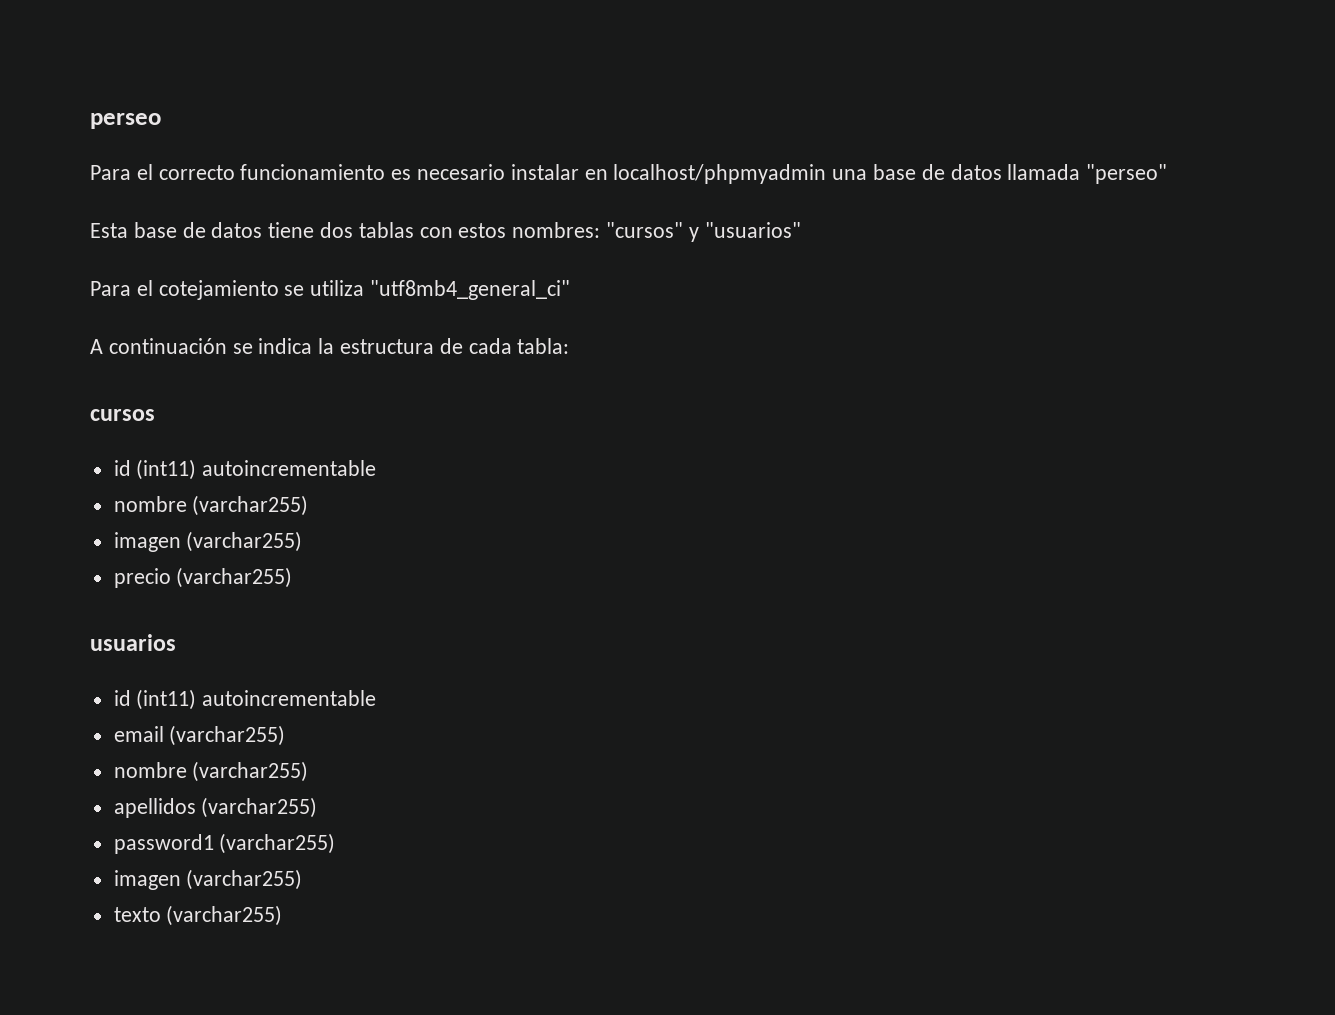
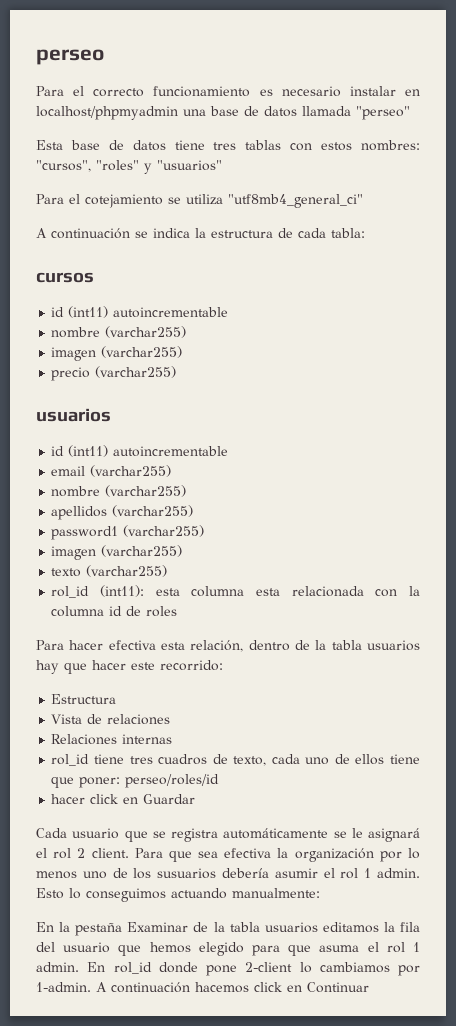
- Esta base de datos tiene dos tablas con estos nombres: "cursos" y "usuarios"
+ Esta base de datos tiene tres tablas con estos nombres: "cursos", "roles" y "usuarios"
+ rol_id (int11): esta columna esta relacionada con la columna id de roles
+ Para hacer efectiva esta relación, dentro de la tabla usuarios hay que hacer este recorrido:
+ Estructura
+ Vista de relaciones
+ Relaciones internas
+ rol_id tiene tres cuadros de texto, cada uno de ellos tiene que poner: perseo/roles/id
+ hacer click en Guardar
+ Cada usuario que se registra automáticamente se le asignará el rol 2 client. Para que sea efectiva la organización por lo menos uno de los susuarios debería asumir el rol 1 admin. Esto lo conseguimos actuando manualmente:
+ En la pestaña Examinar de la tabla usuarios editamos la fila del usuario que hemos elegido para que asuma el rol 1 admin. En rol_id donde pone 2-client lo cambiamos por 1-admin. A continuación hacemos click en Continuar

